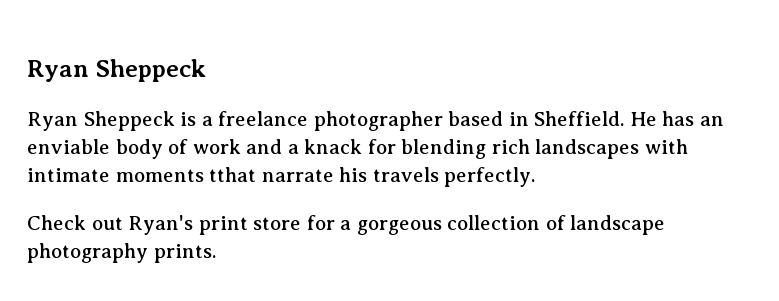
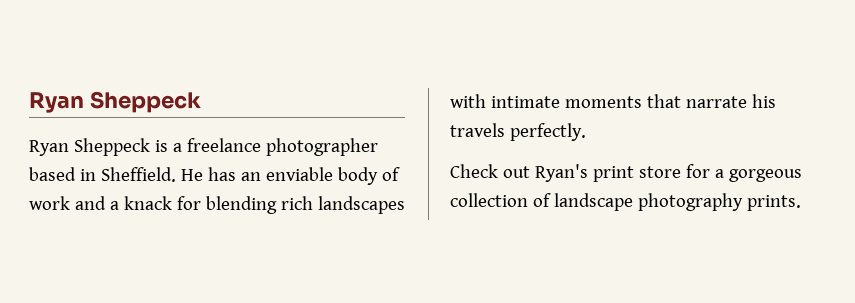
- He has an enviable body of work and a knack for blending rich landscapes with intimate moments tthat narrate his travels perfectly.
+ He has an enviable body of work and a knack for blending rich landscapes with intimate moments that narrate his travels perfectly.

